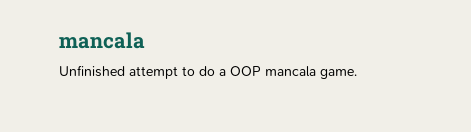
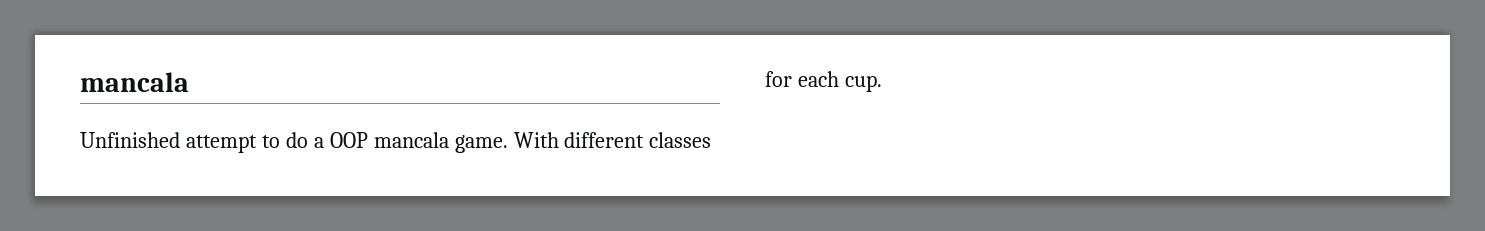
+ With different classes for each cup.

